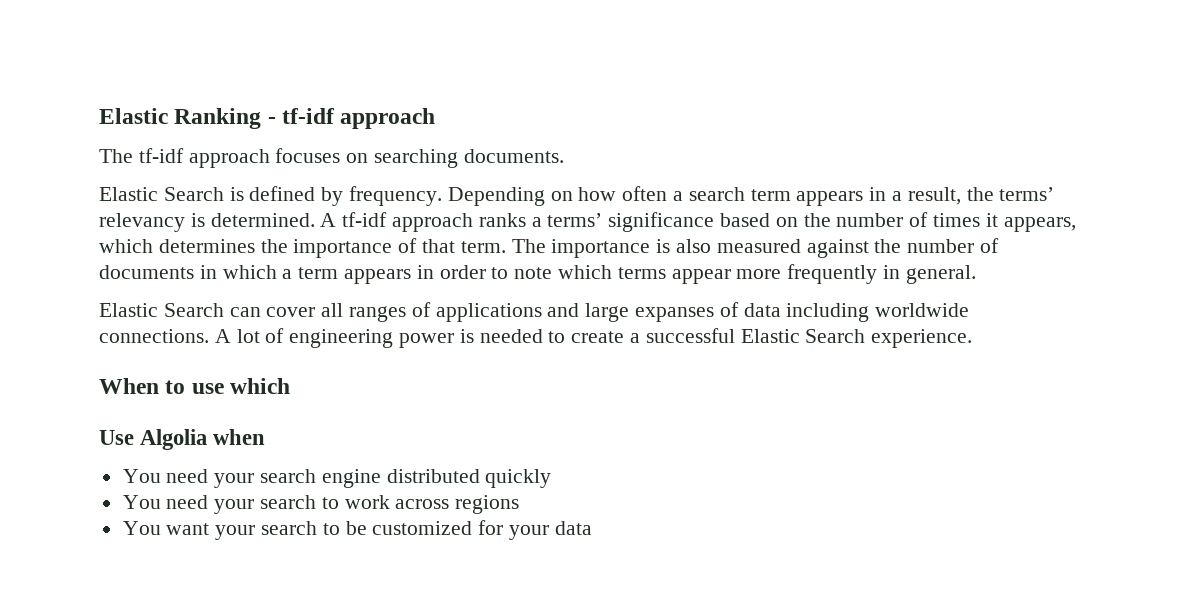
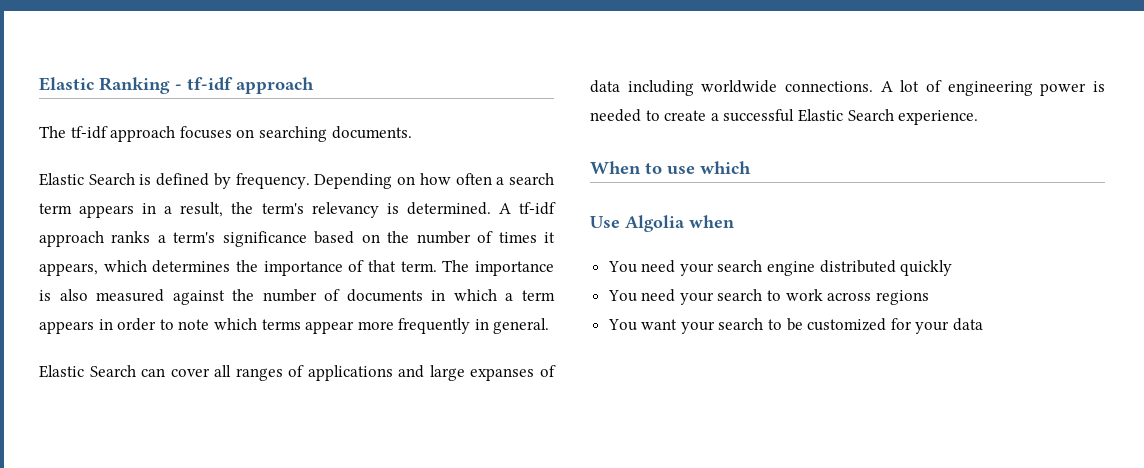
- Depending on how often a search term appears in a result, the terms’ relevancy is determined.
+ Depending on how often a search term appears in a result, the term's relevancy is determined.
- A tf-idf approach ranks a terms’ significance based on the number of times it appears, which determines the importance of that term.
+ A tf-idf approach ranks a term's significance based on the number of times it appears, which determines the importance of that term.

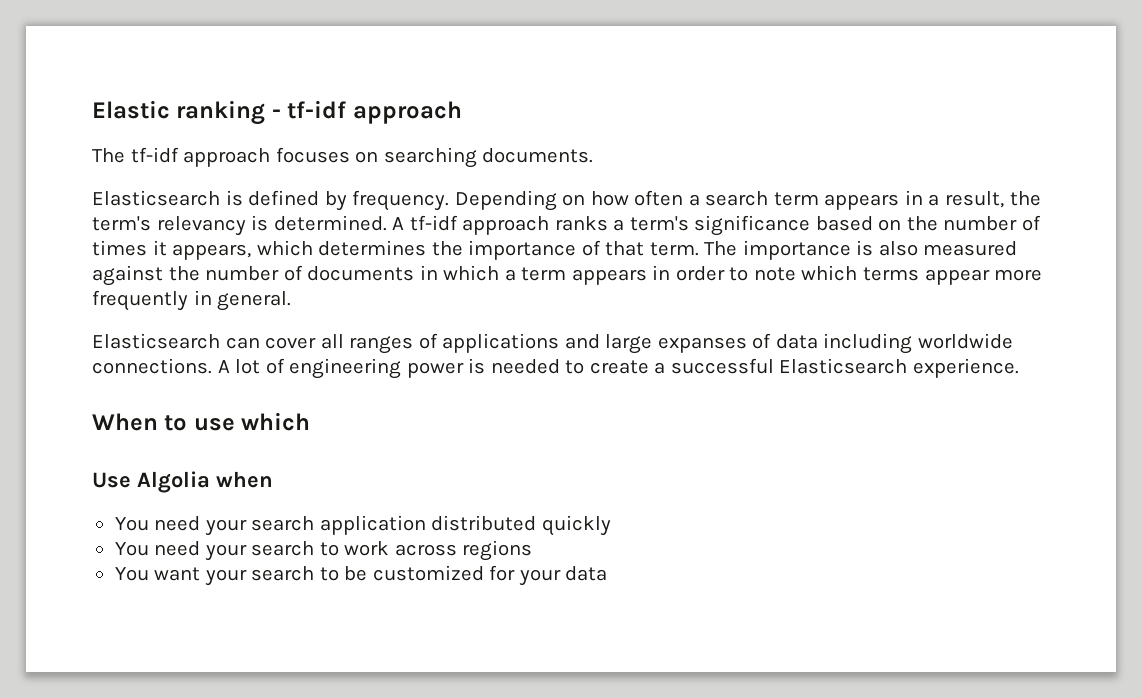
- Elastic Ranking - tf-idf approach
+ Elastic ranking - tf-idf approach
- Elastic Search is defined by frequency.
+ Elasticsearch is defined by frequency.
- Elastic Search can cover all ranges of applications and large expanses of data including worldwide connections.
+ Elasticsearch can cover all ranges of applications and large expanses of data including worldwide connections.
- A lot of engineering power is needed to create a successful Elastic Search experience.
+ A lot of engineering power is needed to create a successful Elasticsearch experience.
- You need your search engine distributed quickly
+ You need your search application distributed quickly

